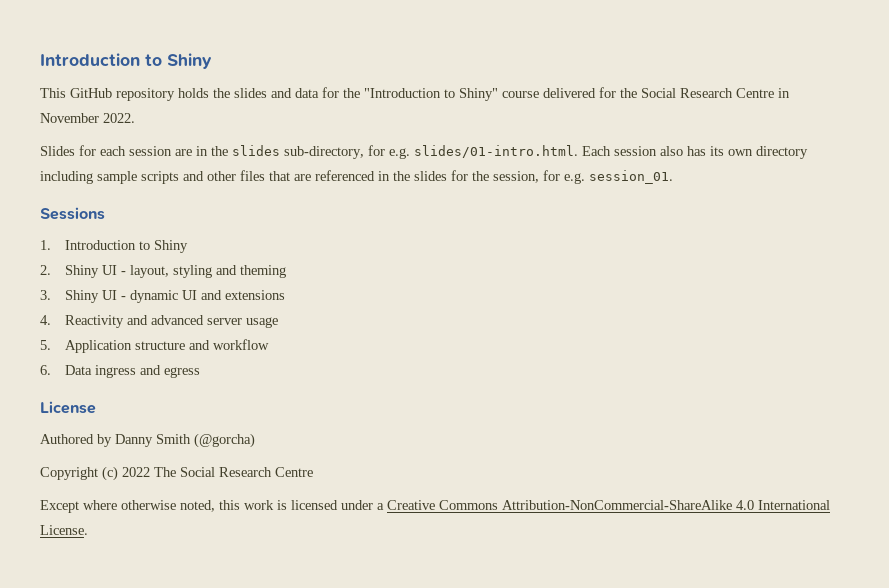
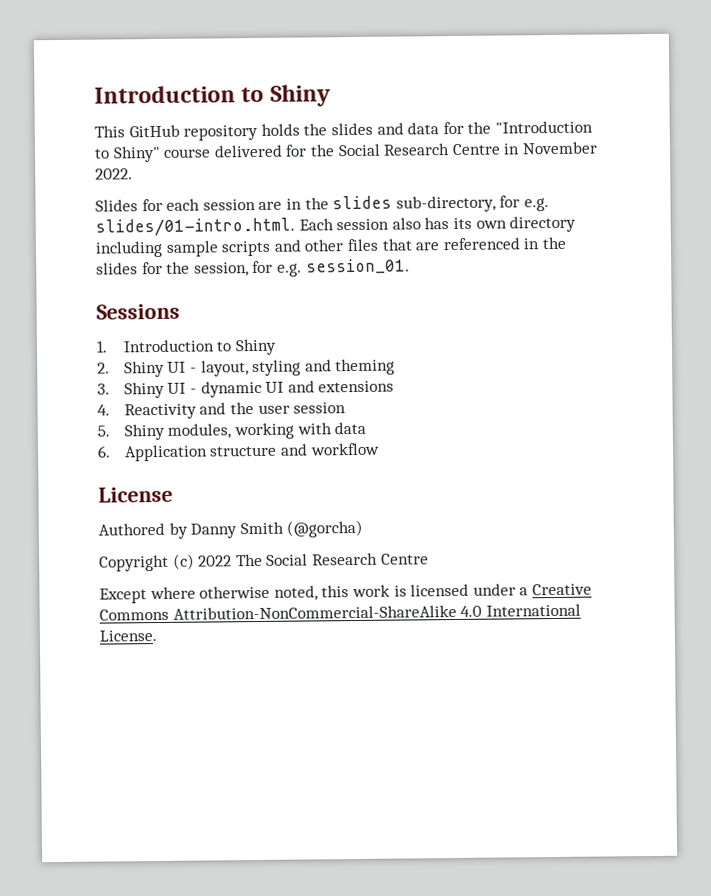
- 4. Reactivity and advanced server usage
- 5. Application structure and workflow
+ 4. Reactivity and the user session
+ 5. Shiny modules, working with data
+ 6. Application structure and workflow
- 6. Data ingress and egress

